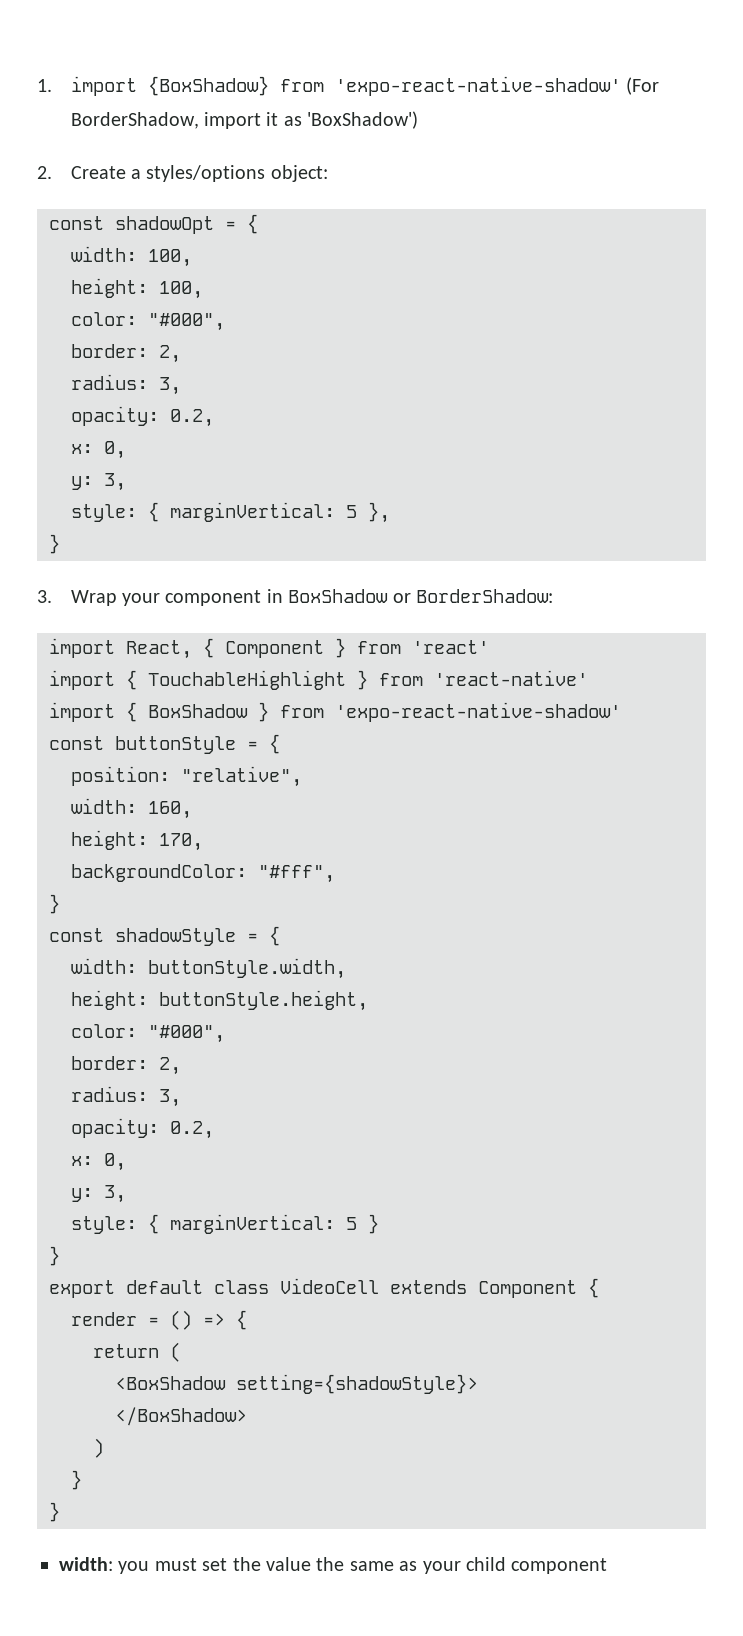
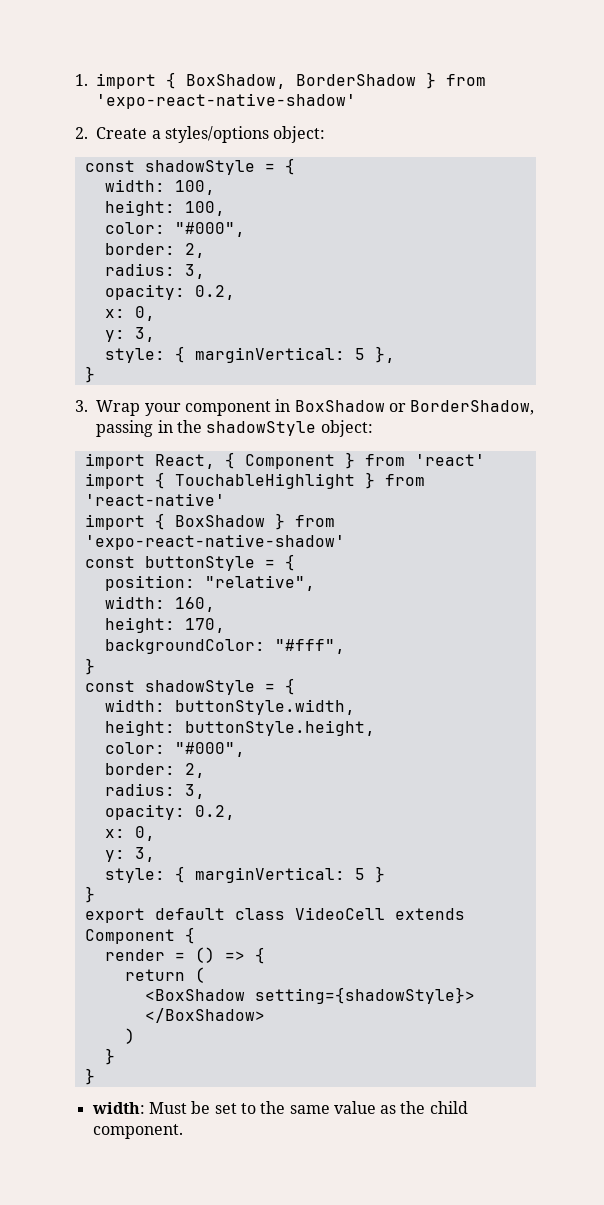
- 1. import {BoxShadow} from 'expo-react-native-shadow' (For BorderShadow, import it as 'BoxShadow')
+ 1. import { BoxShadow, BorderShadow } from 'expo-react-native-shadow'
  2. Create a styles/options object:
- const shadowOpt = {
+ const shadowStyle = {
- 3. Wrap your component in BoxShadow or BorderShadow:
+ 3. Wrap your component in BoxShadow or BorderShadow, passing in the shadowStyle object:
- width: you must set the value the same as your child component
+ width: Must be set to the same value as the child component.

